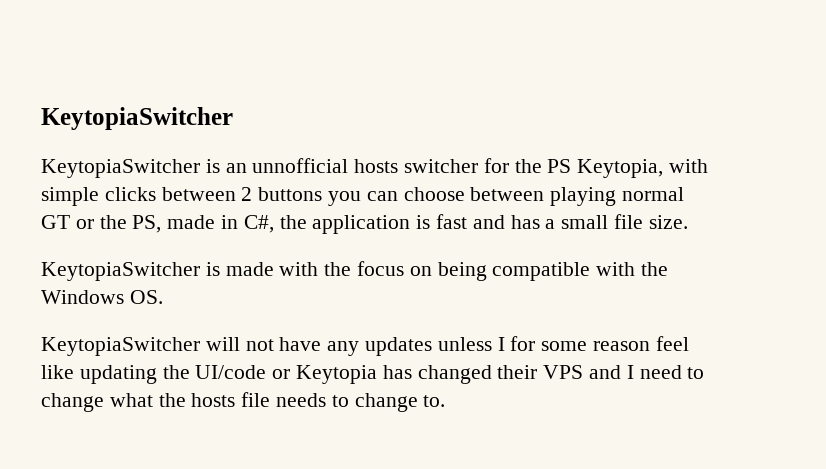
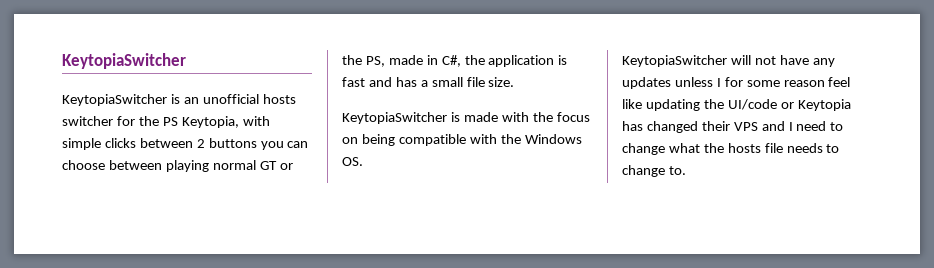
- KeytopiaSwitcher is an unnofficial hosts switcher for the PS Keytopia, with simple clicks between 2 buttons you can choose between playing normal GT or the PS, made in C#, the application is fast and has a small file size.
+ KeytopiaSwitcher is an unofficial hosts switcher for the PS Keytopia, with simple clicks between 2 buttons you can choose between playing normal GT or the PS, made in C#, the application is fast and has a small file size.

